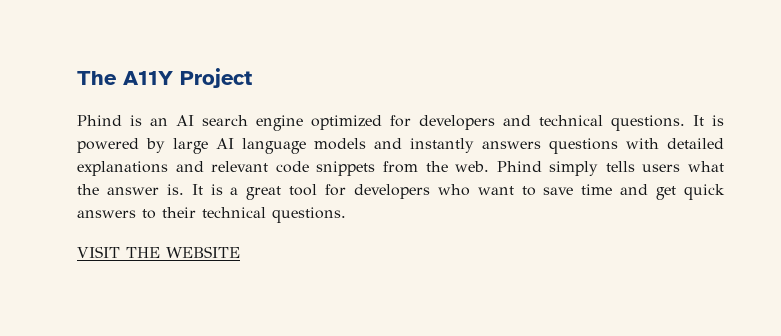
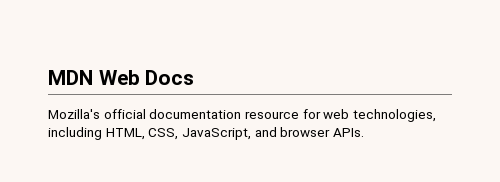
- The A11Y Project
- Phind is an AI search engine optimized for developers and technical questions. It is powered by large AI language models and instantly answers questions with detailed explanations and relevant code snippets from the web. Phind simply tells users what the answer is. It is a great tool for developers who want to save time and get quick answers to their technical questions.
- VISIT THE WEBSITE
+ MDN Web Docs
+ Mozilla's official documentation resource for web technologies, including HTML, CSS, JavaScript, and browser APIs.

